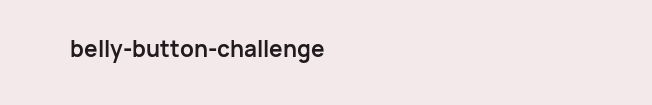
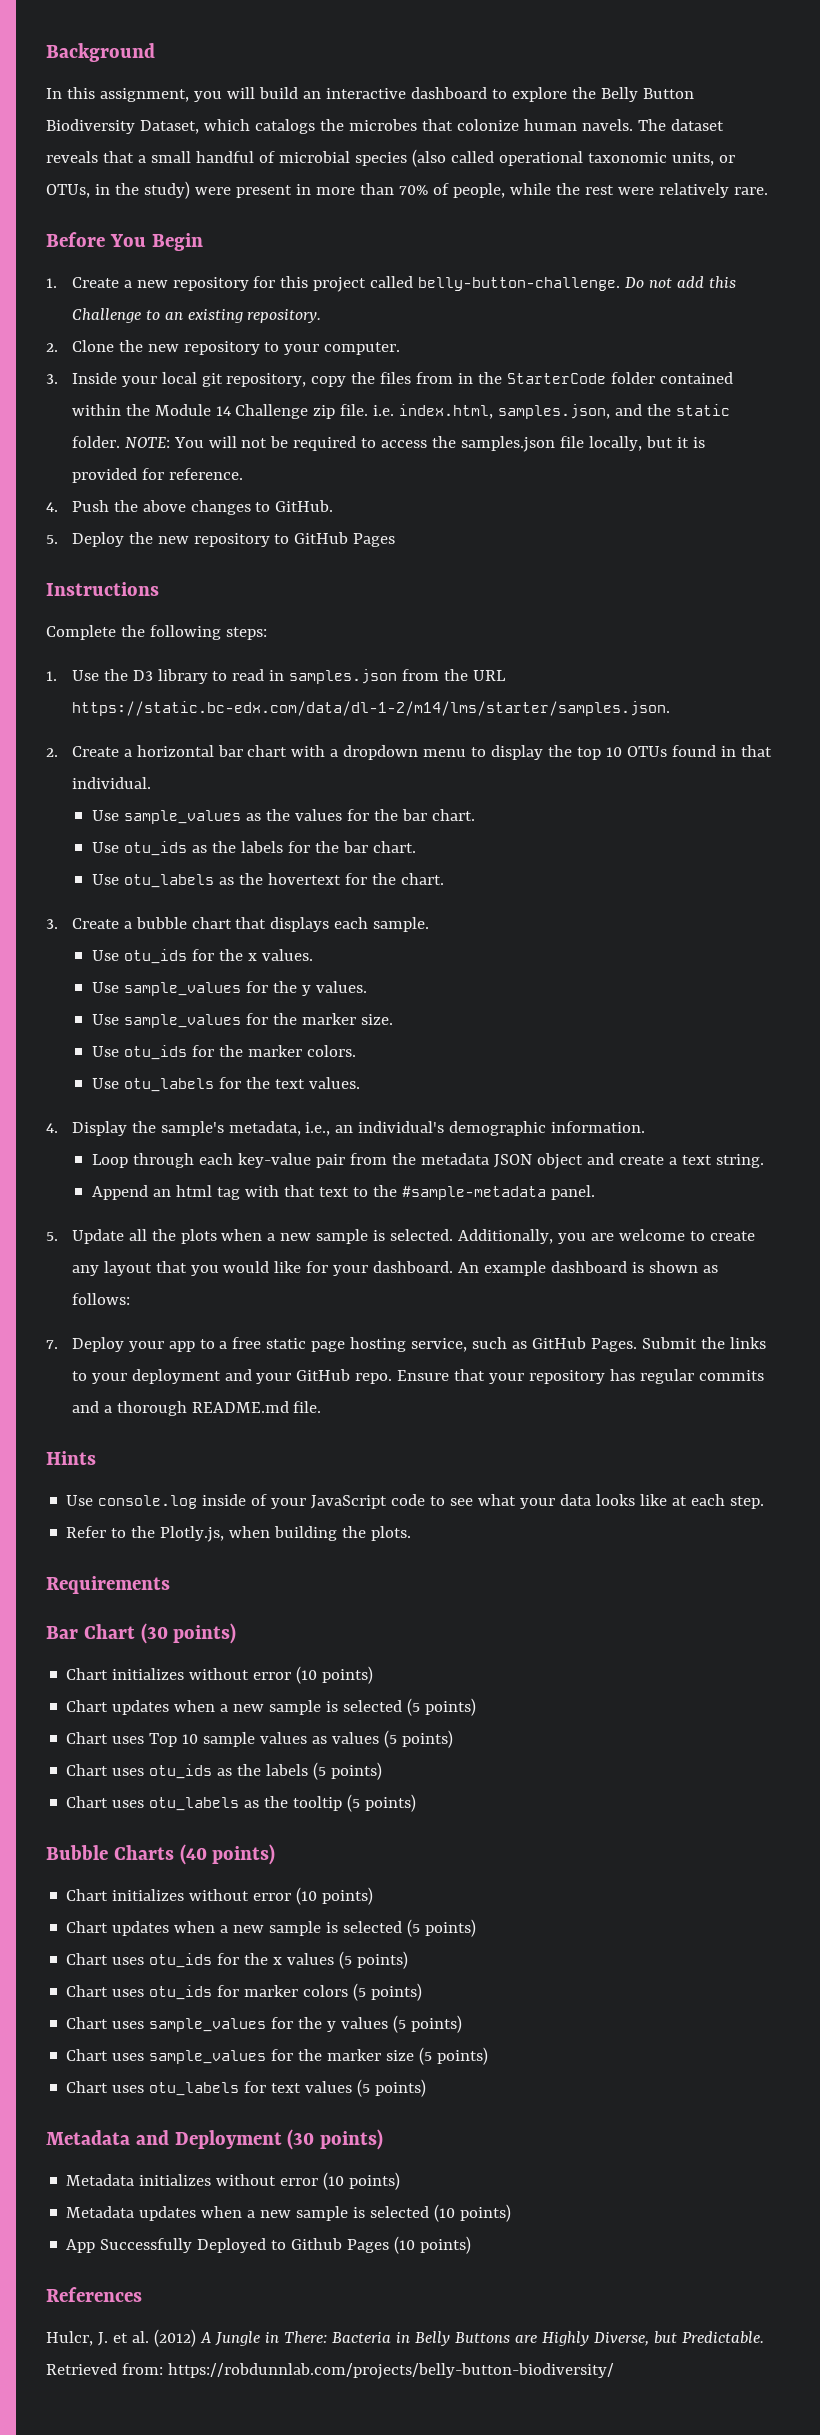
- belly-button-challenge
+ Background
+ In this assignment, you will build an interactive dashboard to explore the Belly Button Biodiversity Dataset, which catalogs the microbes that colonize human navels. The dataset reveals that a small handful of microbial species (also called operational taxonomic units, or OTUs, in the study) were present in more than 70% of people, while the rest were relatively rare.
+ Before You Begin
+ 1. Create a new repository for this project called belly-button-challenge. Do not add this Challenge to an existing repository.
+ 2. Clone the new repository to your computer.
+ 3. Inside your local git repository, copy the files from in the StarterCode folder contained within the Module 14 Challenge zip file. i.e. index.html, samples.json, and the static folder. NOTE: You will not be required to access the samples.json file locally, but it is provided for reference.
+ 4. Push the above changes to GitHub.
+ 5. Deploy the new repository to GitHub Pages
+ Instructions
+ Complete the following steps:
+ 1. Use the D3 library to read in samples.json from the URL https://static.bc-edx.com/data/dl-1-2/m14/lms/starter/samples.json.
+ 2. Create a horizontal bar chart with a dropdown menu to display the top 10 OTUs found in that individual.
+ Use sample_values as the values for the bar chart.
+ Use otu_ids as the labels for the bar chart.
+ Use otu_labels as the hovertext for the chart.
+ 3. Create a bubble chart that displays each sample.
+ Use otu_ids for the x values.
+ Use sample_values for the y values.
+ Use sample_values for the marker size.
+ Use otu_ids for the marker colors.
+ Use otu_labels for the text values.
+ 4. Display the sample's metadata, i.e., an individual's demographic information.
+ Loop through each key-value pair from the metadata JSON object and create a text string.
+ Append an html tag with that text to the #sample-metadata panel.
+ 5. Update all the plots when a new sample is selected. Additionally, you are welcome to create any layout that you would like for your dashboard. An example dashboard is shown as follows:
+ 7. Deploy your app to a free static page hosting service, such as GitHub Pages. Submit the links to your deployment and your GitHub repo. Ensure that your repository has regular commits and a thorough README.md file.
+ Hints
+ Use console.log inside of your JavaScript code to see what your data looks like at each step.
+ Refer to the Plotly.js, when building the plots.
+ Requirements
+ Bar Chart (30 points)
+ Chart initializes without error (10 points)
+ Chart updates when a new sample is selected (5 points)
+ Chart uses Top 10 sample values as values (5 points)
+ Chart uses otu_ids as the labels (5 points)
+ Chart uses otu_labels as the tooltip (5 points)
+ Bubble Charts (40 points)
+ Chart initializes without error (10 points)
+ Chart updates when a new sample is selected (5 points)
+ Chart uses otu_ids for the x values (5 points)
+ Chart uses otu_ids for marker colors (5 points)
+ Chart uses sample_values for the y values (5 points)
+ Chart uses sample_values for the marker size (5 points)
+ Chart uses otu_labels for text values (5 points)
+ Metadata and Deployment (30 points)
+ Metadata initializes without error (10 points)
+ Metadata updates when a new sample is selected (10 points)
+ App Successfully Deployed to Github Pages (10 points)
+ References
+ Hulcr, J. et al. (2012) A Jungle in There: Bacteria in Belly Buttons are Highly Diverse, but Predictable. Retrieved from: https://robdunnlab.com/projects/belly-button-biodiversity/

